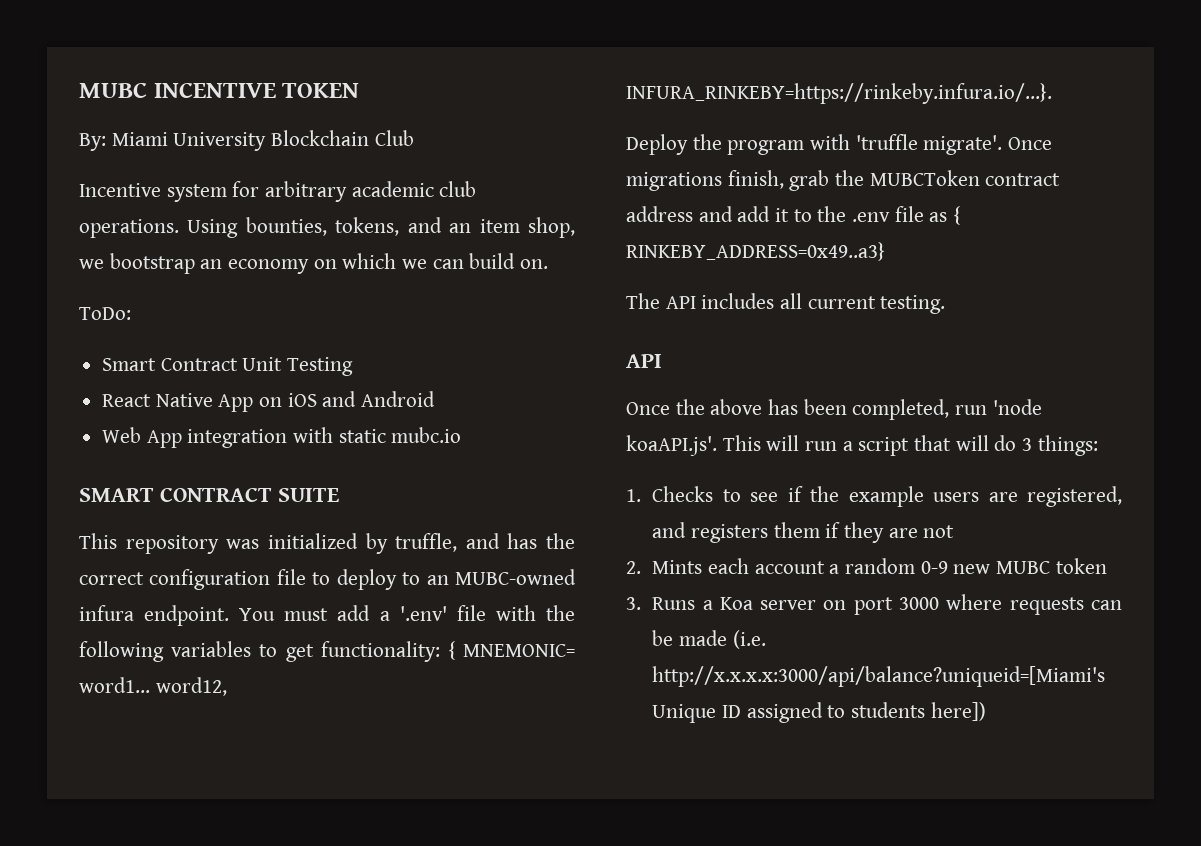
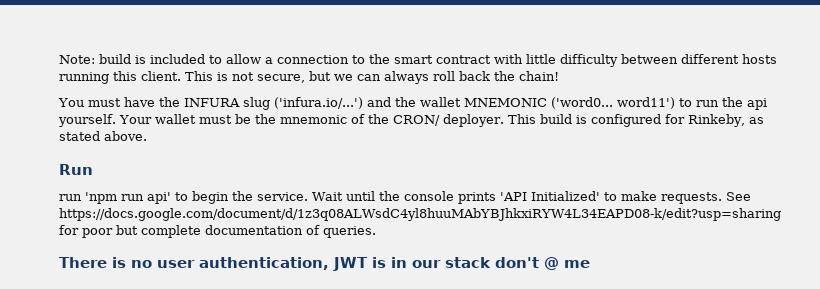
- MUBC INCENTIVE TOKEN
- By: Miami University Blockchain Club
- Incentive system for arbitrary academic club operations. Using bounties, tokens, and an item shop, we bootstrap an economy on which we can build on.
- ToDo:
- Smart Contract Unit Testing
- React Native App on iOS and Android
- Web App integration with static mubc.io
- SMART CONTRACT SUITE
- This repository was initialized by truffle, and has the correct configuration file to deploy to an MUBC-owned infura endpoint. You must add a '.env' file with the following variables to get functionality: { MNEMONIC= word1... word12, INFURA_RINKEBY=https://rinkeby.infura.io/...}.
- Deploy the program with 'truffle migrate'. Once migrations finish, grab the MUBCToken contract address and add it to the .env file as { RINKEBY_ADDRESS=0x49..a3}
- The API includes all current testing.
- API
- Once the above has been completed, run 'node koaAPI.js'. This will run a script that will do 3 things:
- 1. Checks to see if the example users are registered, and registers them if they are not
- 2. Mints each account a random 0-9 new MUBC token
- 3. Runs a Koa server on port 3000 where requests can be made (i.e. http://x.x.x.x:3000/api/balance?uniqueid=[Miami's Unique ID assigned to students here])
+ Note: build is included to allow a connection to the smart contract with little difficulty between different hosts running this client. This is not secure, but we can always roll back the chain!
+ You must have the INFURA slug ('infura.io/...') and the wallet MNEMONIC ('word0... word11') to run the api yourself. Your wallet must be the mnemonic of the CRON/ deployer. This build is configured for Rinkeby, as stated above.
+ Run
+ run 'npm run api' to begin the service. Wait until the console prints 'API Initialized' to make requests. See https://docs.google.com/document/d/1z3q08ALWsdC4yl8huuMAbYBJhkxiRYW4L34EAPD08-k/edit?usp=sharing for poor but complete documentation of queries.
+ There is no user authentication, JWT is in our stack don't @ me

